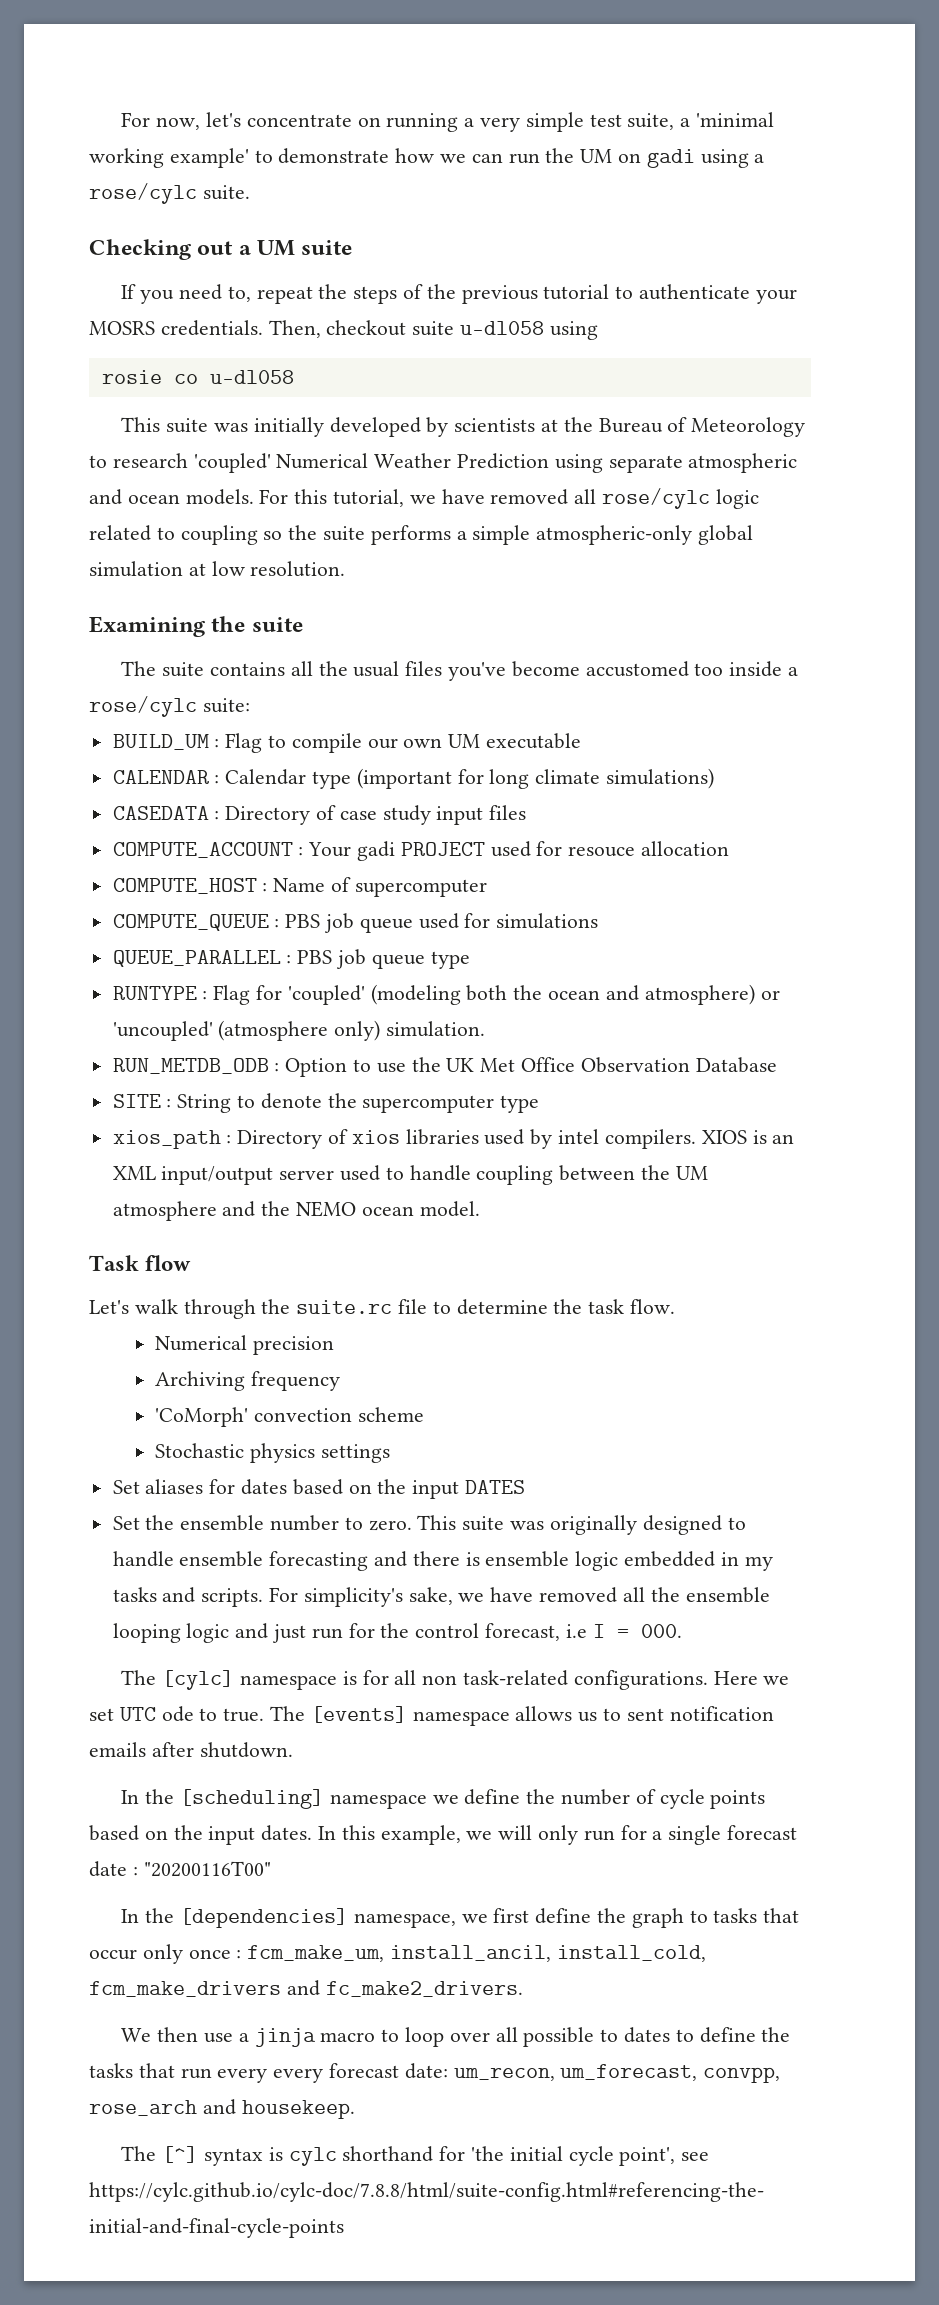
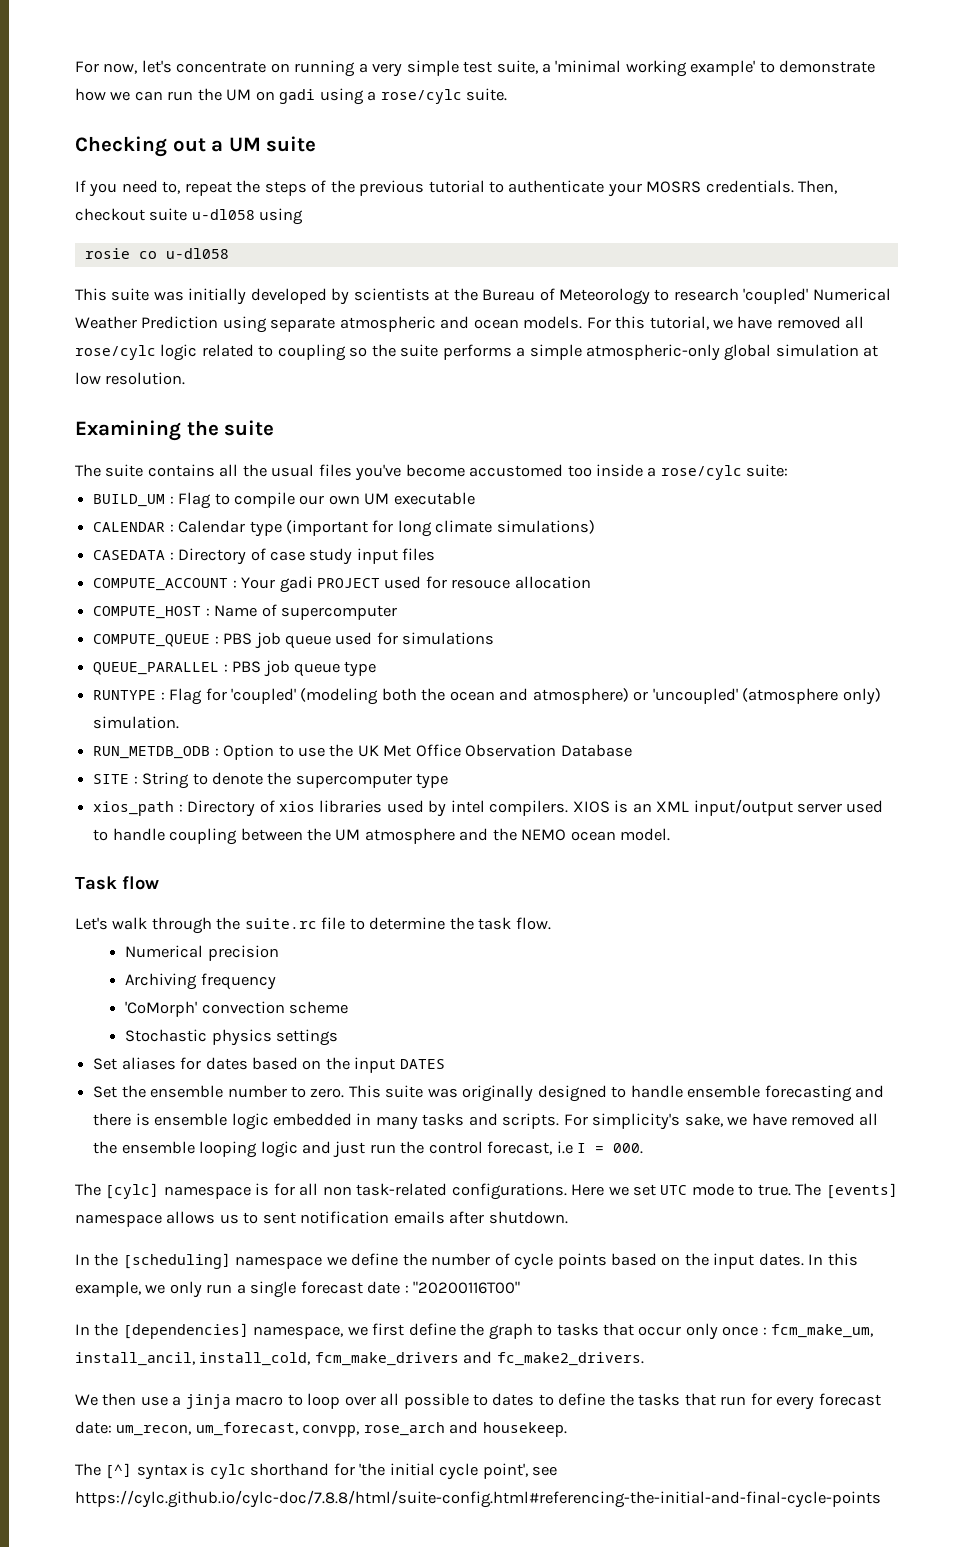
- This suite was originally designed to handle ensemble forecasting and there is ensemble logic embedded in my tasks and scripts.
+ This suite was originally designed to handle ensemble forecasting and there is ensemble logic embedded in many tasks and scripts.
- For simplicity's sake, we have removed all the ensemble looping logic and just run for the control forecast, i.e I = 000.
+ For simplicity's sake, we have removed all the ensemble looping logic and just run the control forecast, i.e I = 000.
- Here we set UTC ode to true.
+ Here we set UTC mode to true.
- In this example, we will only run for a single forecast date : "20200116T00"
+ In this example, we only run a single forecast date : "20200116T00"
- We then use a jinja macro to loop over all possible to dates to define the tasks that run every every forecast date: um_recon, um_forecast, convpp, rose_arch and housekeep.
+ We then use a jinja macro to loop over all possible to dates to define the tasks that run for every forecast date: um_recon, um_forecast, convpp, rose_arch and housekeep.

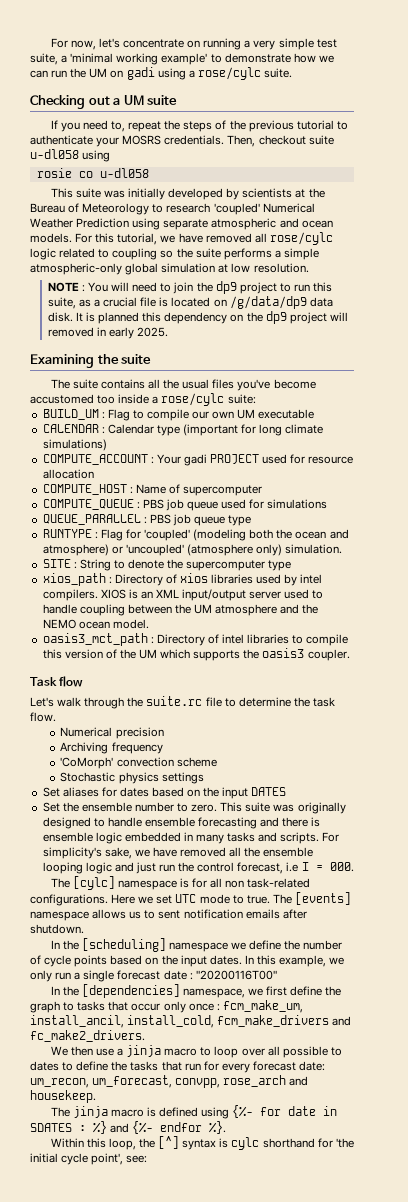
+ NOTE : You will need to join the dp9 project to run this suite, as a crucial file is located on /g/data/dp9 data disk. It is planned this dependency on the dp9 project will removed in early 2025.
- CASEDATA : Directory of case study input files
- COMPUTE_ACCOUNT : Your gadi PROJECT used for resouce allocation
+ COMPUTE_ACCOUNT : Your gadi PROJECT used for resource allocation
- RUN_METDB_ODB : Option to use the UK Met Office Observation Database
+ oasis3_mct_path : Directory of intel libraries to compile this version of the UM which supports the oasis3 coupler.
- The [^] syntax is cylc shorthand for 'the initial cycle point', see https://cylc.github.io/cylc-doc/7.8.8/html/suite-config.html#referencing-the-initial-and-final-cycle-points
+ The jinja macro is defined using {%- for date in SDATES : %} and {%- endfor %}.
+ Within this loop, the [^] syntax is cylc shorthand for 'the initial cycle point', see:

